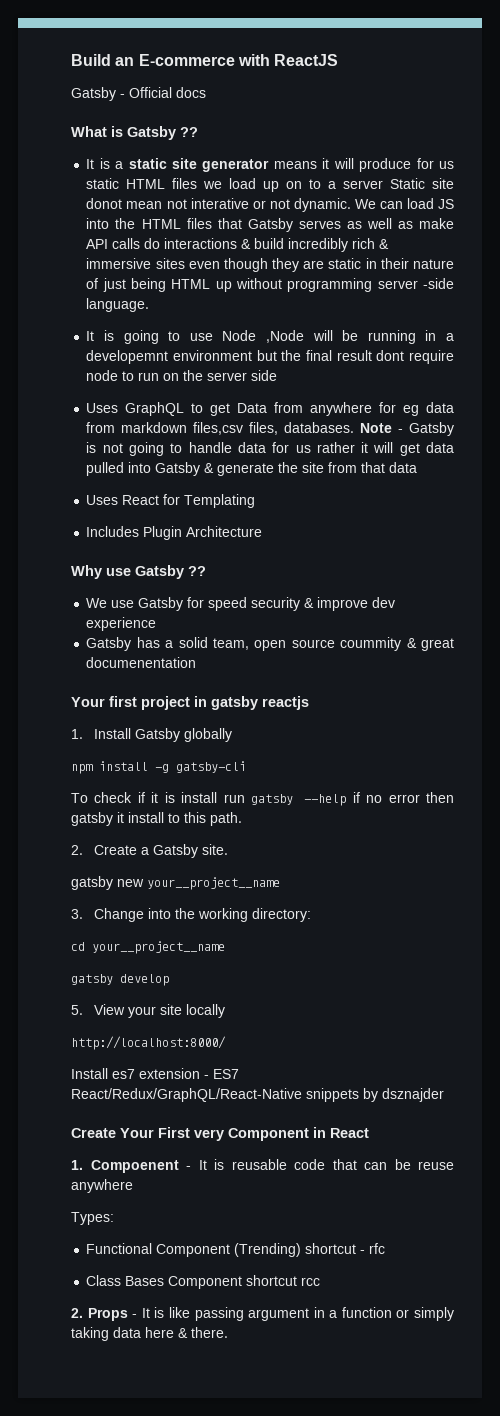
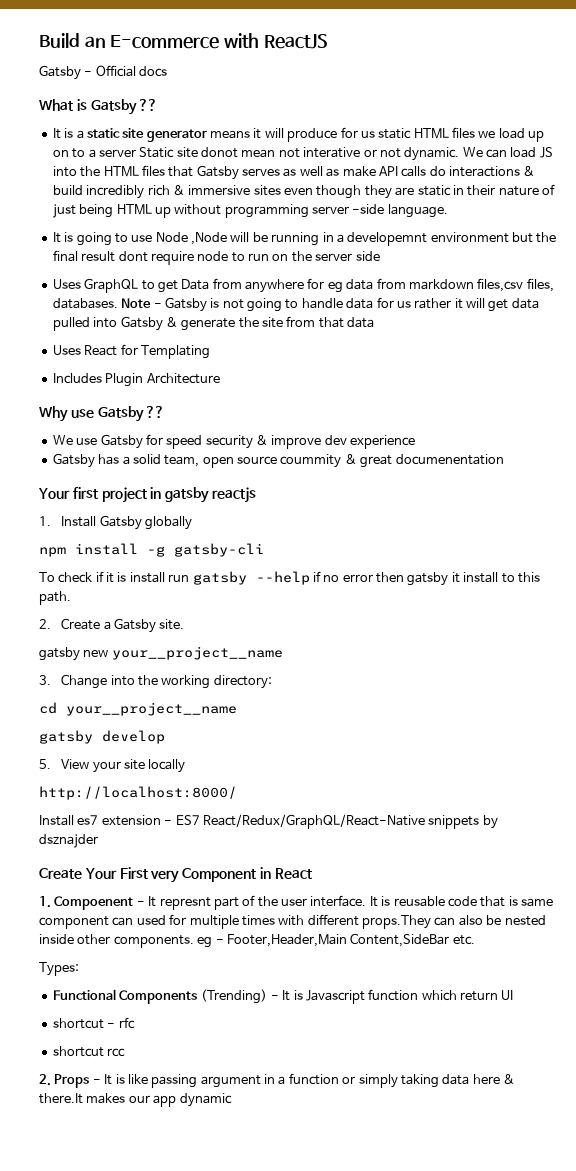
- 1. Compoenent - It is reusable code that can be reuse anywhere
+ 1. Compoenent - It represnt part of the user interface. It is reusable code that is same component can used for multiple times with different props.They can also be nested inside other components. eg - Footer,Header,Main Content,SideBar etc.
  Types:
- Functional Component (Trending) shortcut - rfc
+ Functional Components (Trending) - It is Javascript function which return UI
+ shortcut - rfc
- Class Bases Component shortcut rcc
+ shortcut rcc
- 2. Props - It is like passing argument in a function or simply taking data here & there.
+ 2. Props - It is like passing argument in a function or simply taking data here & there.It makes our app dynamic

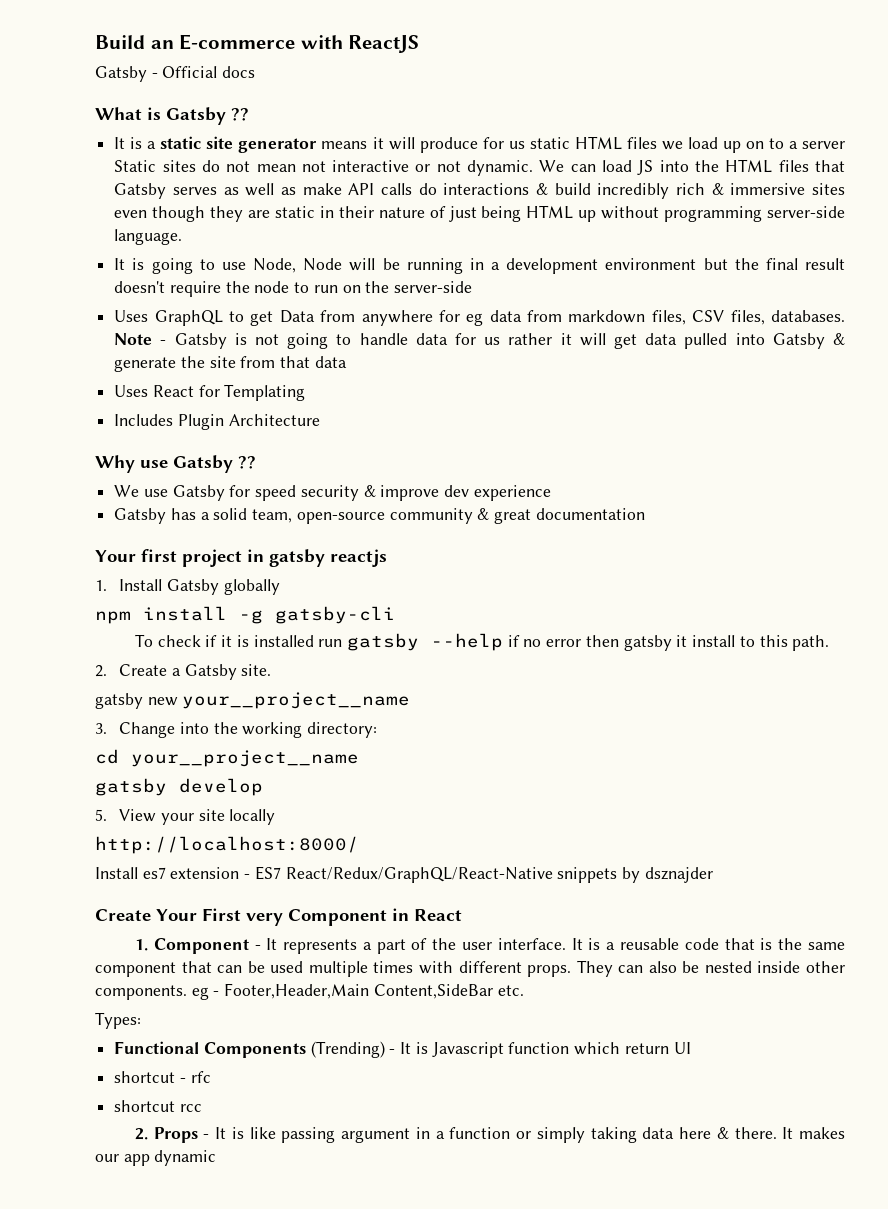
- It is a static site generator means it will produce for us static HTML files we load up on to a server Static site donot mean not interative or not dynamic.
+ It is a static site generator means it will produce for us static HTML files we load up on to a server Static sites do not mean not interactive or not dynamic.
- We can load JS into the HTML files that Gatsby serves as well as make API calls do interactions & build incredibly rich & immersive sites even though they are static in their nature of just being HTML up without programming server -side language.
+ We can load JS into the HTML files that Gatsby serves as well as make API calls do interactions & build incredibly rich & immersive sites even though they are static in their nature of just being HTML up without programming server-side language.
- It is going to use Node ,Node will be running in a developemnt environment but the final result dont require node to run on the server side
+ It is going to use Node, Node will be running in a development environment but the final result doesn't require the node to run on the server-side
- Uses GraphQL to get Data from anywhere for eg data from markdown files,csv files, databases.
+ Uses GraphQL to get Data from anywhere for eg data from markdown files, CSV files, databases.
- Gatsby has a solid team, open source coummity & great documenentation
+ Gatsby has a solid team, open-source community & great documentation
- To check if it is install run gatsby --help if no error then gatsby it install to this path.
+ To check if it is installed run gatsby --help if no error then gatsby it install to this path.
- 1. Compoenent - It represnt part of the user interface.
+ 1. Component - It represents a part of the user interface.
- It is reusable code that is same component can used for multiple times with different props.They can also be nested inside other components. eg - Footer,Header,Main Content,SideBar etc.
+ It is a reusable code that is the same component that can be used multiple times with different props. They can also be nested inside other components. eg - Footer,Header,Main Content,SideBar etc.
- 2. Props - It is like passing argument in a function or simply taking data here & there.It makes our app dynamic
+ 2. Props - It is like passing argument in a function or simply taking data here & there. It makes our app dynamic

